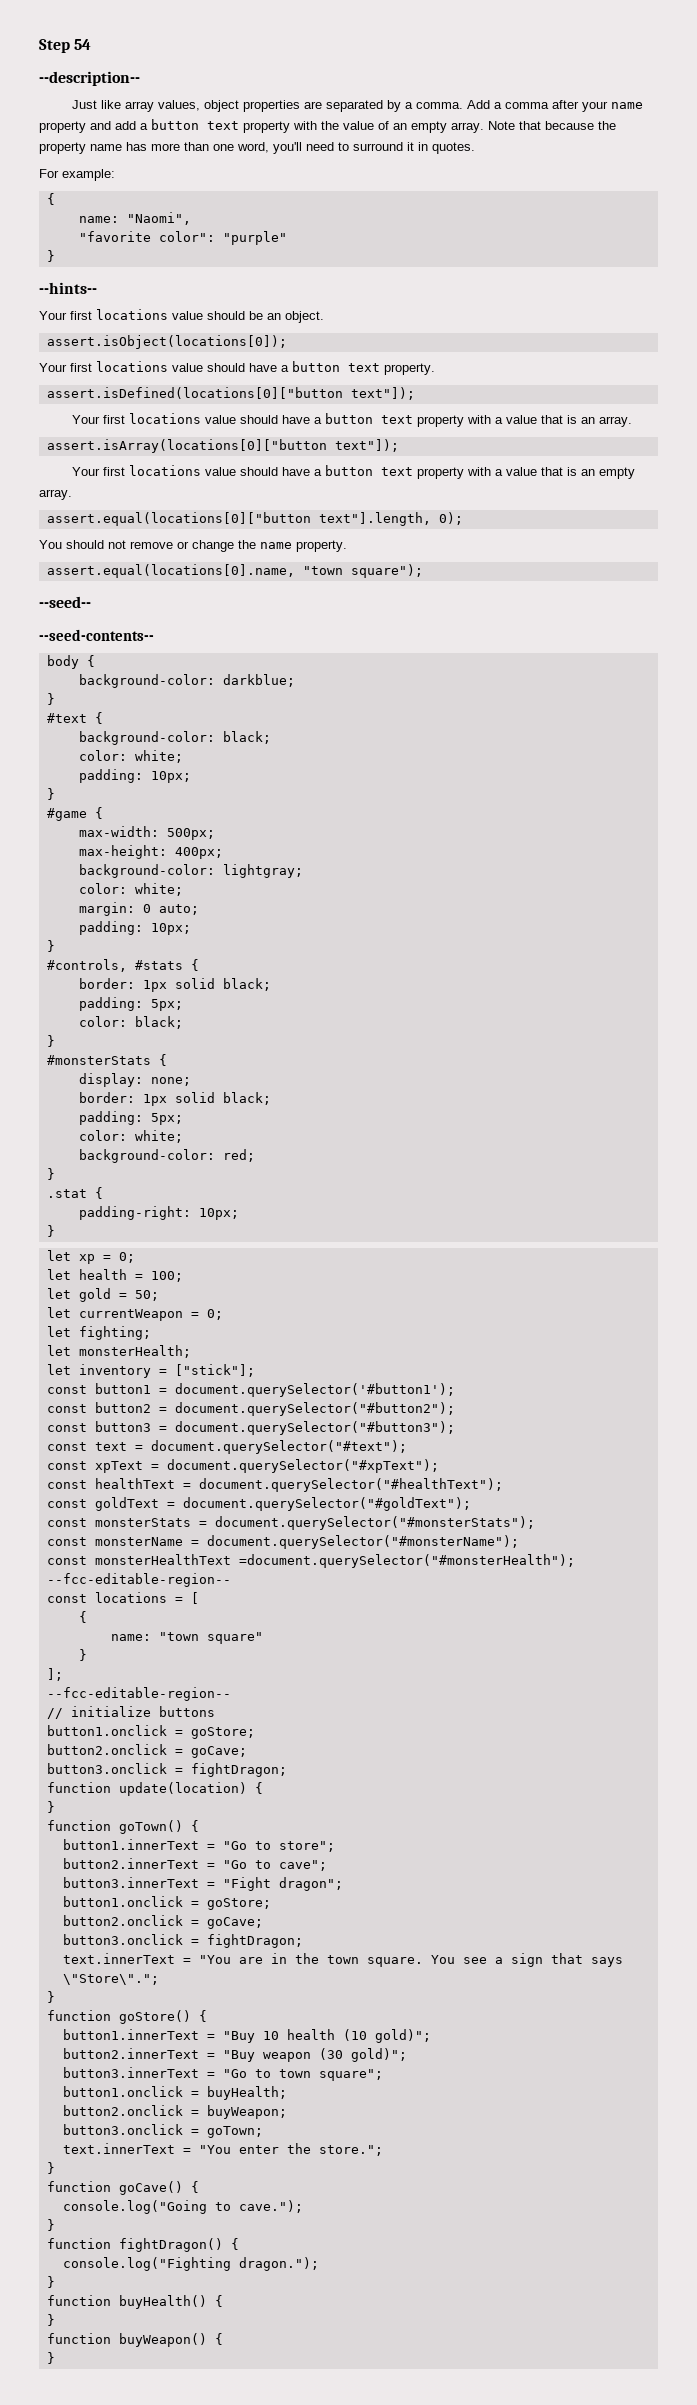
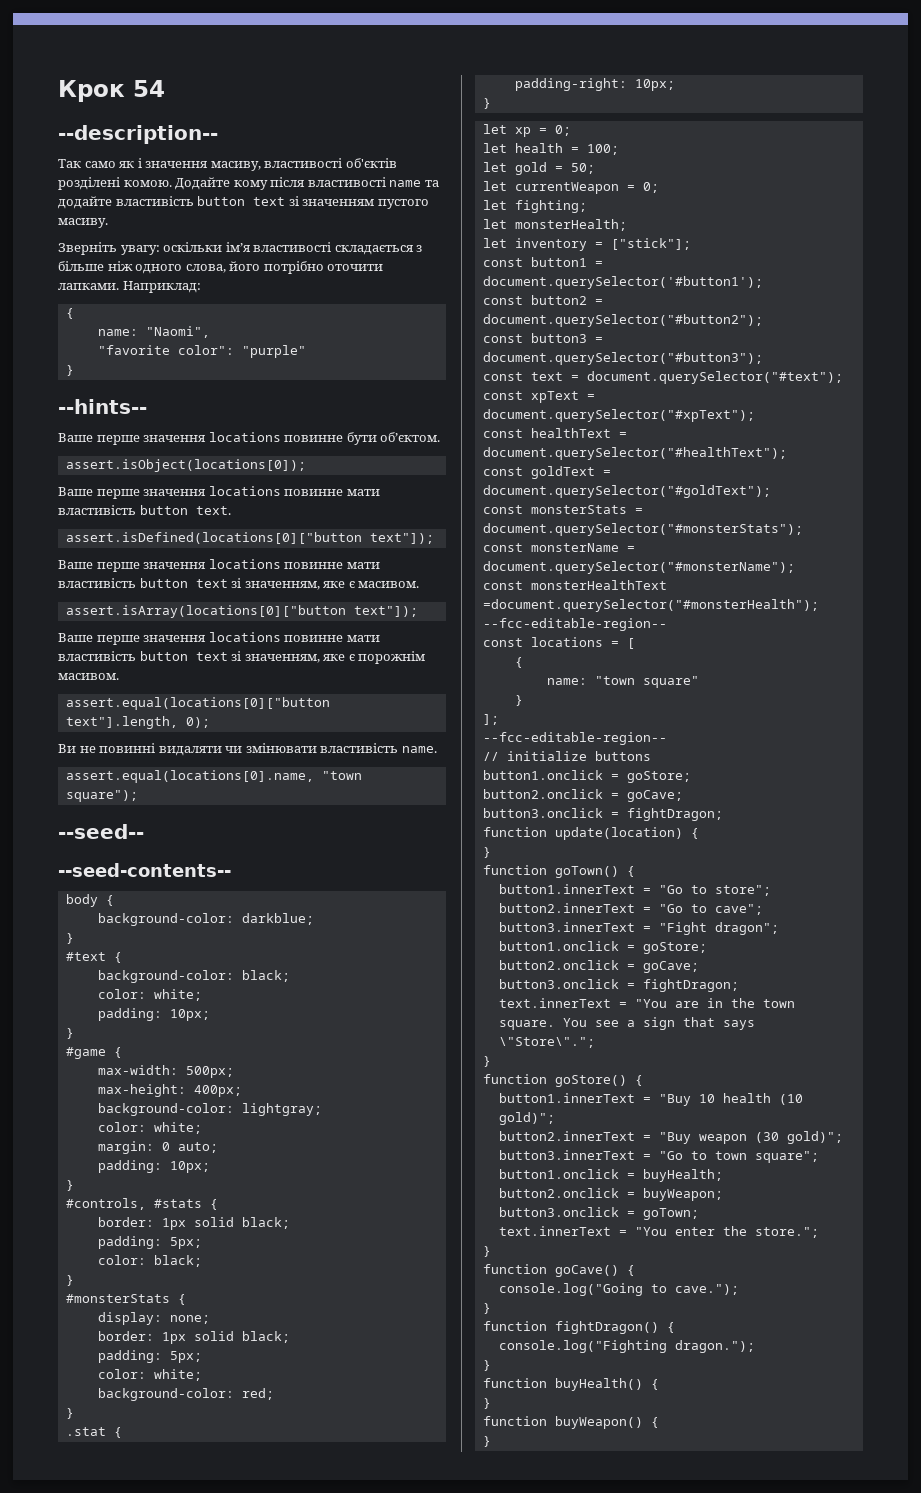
- Step 54
+ Крок 54
- Just like array values, object properties are separated by a comma. Add a comma after your name property and add a button text property with the value of an empty array. Note that because the property name has more than one word, you'll need to surround it in quotes.
- For example:
+ Так само як і значення масиву, властивості об'єктів розділені комою. Додайте кому після властивості name та додайте властивість button text зі значенням пустого масиву.
+ Зверніть увагу: оскільки ім’я властивості складається з більше ніж одного слова, його потрібно оточити лапками. Наприклад:
- Your first locations value should be an object.
+ Ваше перше значення locations повинне бути об’єктом.
  assert.isObject(locations[0]);
- Your first locations value should have a button text property.
+ Ваше перше значення locations повинне мати властивість button text.
  assert.isDefined(locations[0]["button text"]);
- Your first locations value should have a button text property with a value that is an array.
+ Ваше перше значення locations повинне мати властивість button text зі значенням, яке є масивом.
  assert.isArray(locations[0]["button text"]);
- Your first locations value should have a button text property with a value that is an empty array.
+ Ваше перше значення locations повинне мати властивість button text зі значенням, яке є порожнім масивом.
  assert.equal(locations[0]["button text"].length, 0);
- You should not remove or change the name property.
+ Ви не повинні видаляти чи змінювати властивість name.

